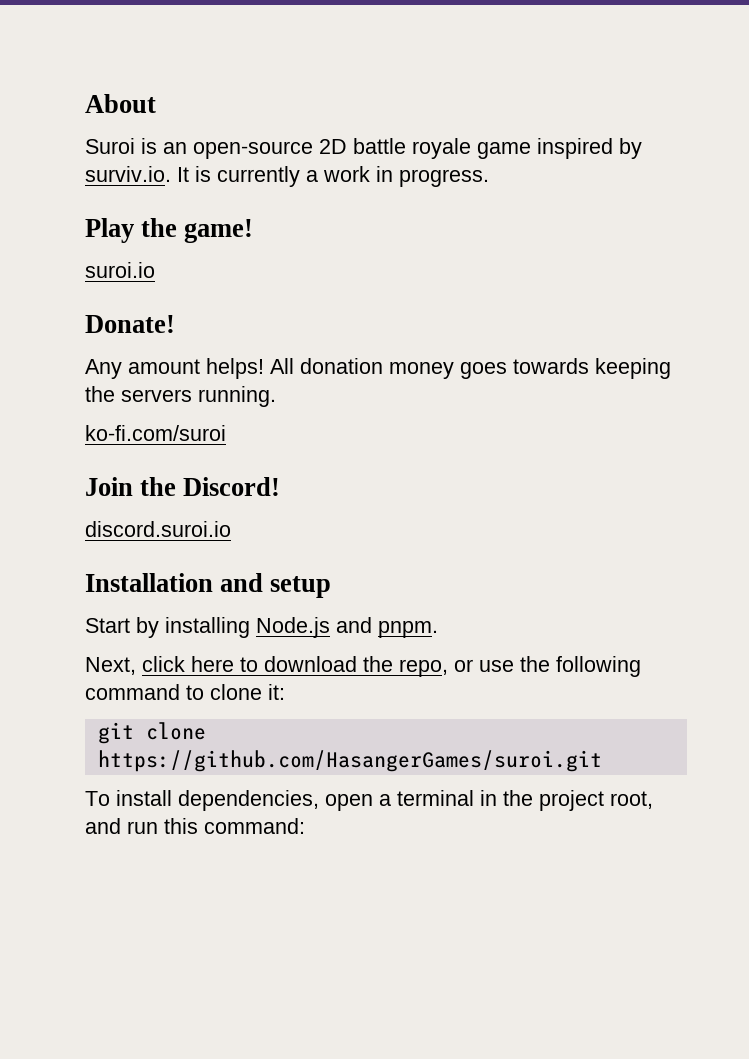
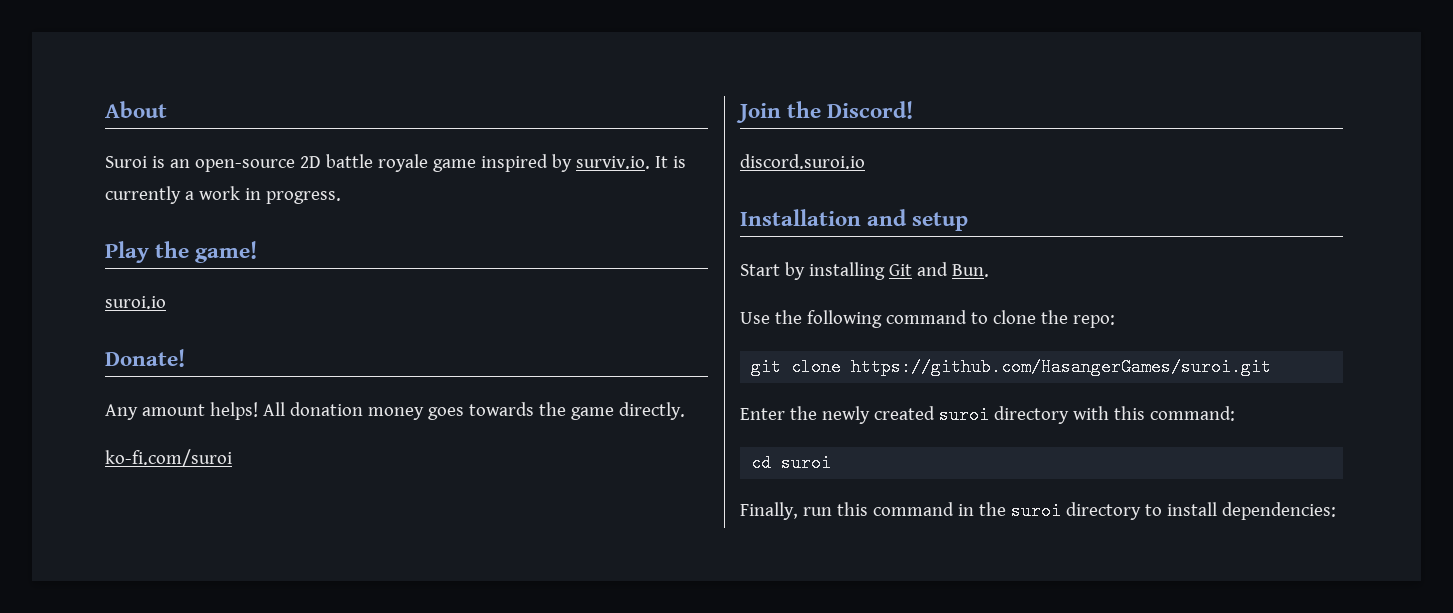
- All donation money goes towards keeping the servers running.
+ All donation money goes towards the game directly.
- Start by installing Node.js and pnpm.
- Next, click here to download the repo, or use the following command to clone it:
+ Start by installing Git and Bun.
+ Use the following command to clone the repo:
- To install dependencies, open a terminal in the project root, and run this command:
+ Enter the newly created suroi directory with this command:
+ cd suroi
+ Finally, run this command in the suroi directory to install dependencies:

